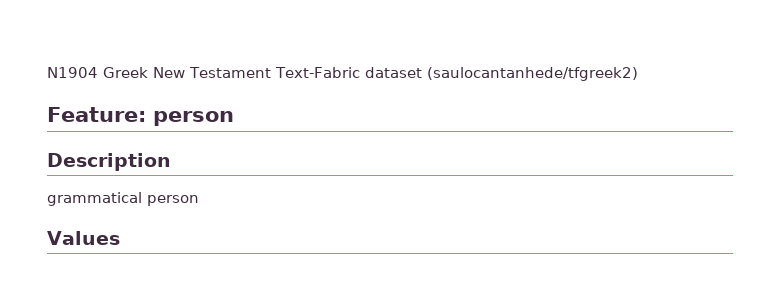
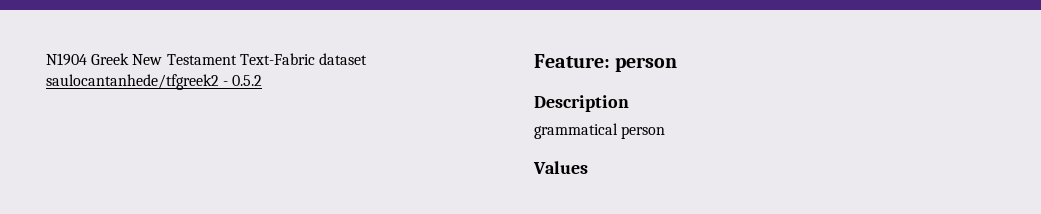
- N1904 Greek New Testament Text-Fabric dataset (saulocantanhede/tfgreek2)
+ N1904 Greek New Testament Text-Fabric dataset saulocantanhede/tfgreek2 - 0.5.2

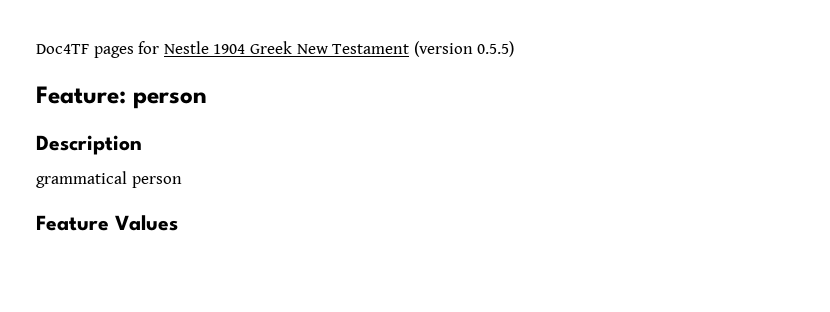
- N1904 Greek New Testament Text-Fabric dataset saulocantanhede/tfgreek2 - 0.5.2
+ Doc4TF pages for Nestle 1904 Greek New Testament (version 0.5.5)
- Values
+ Feature Values

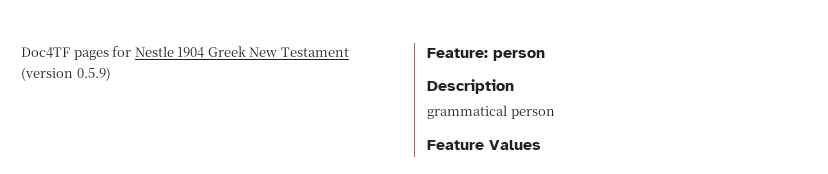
- Doc4TF pages for Nestle 1904 Greek New Testament (version 0.5.5)
+ Doc4TF pages for Nestle 1904 Greek New Testament (version 0.5.9)

